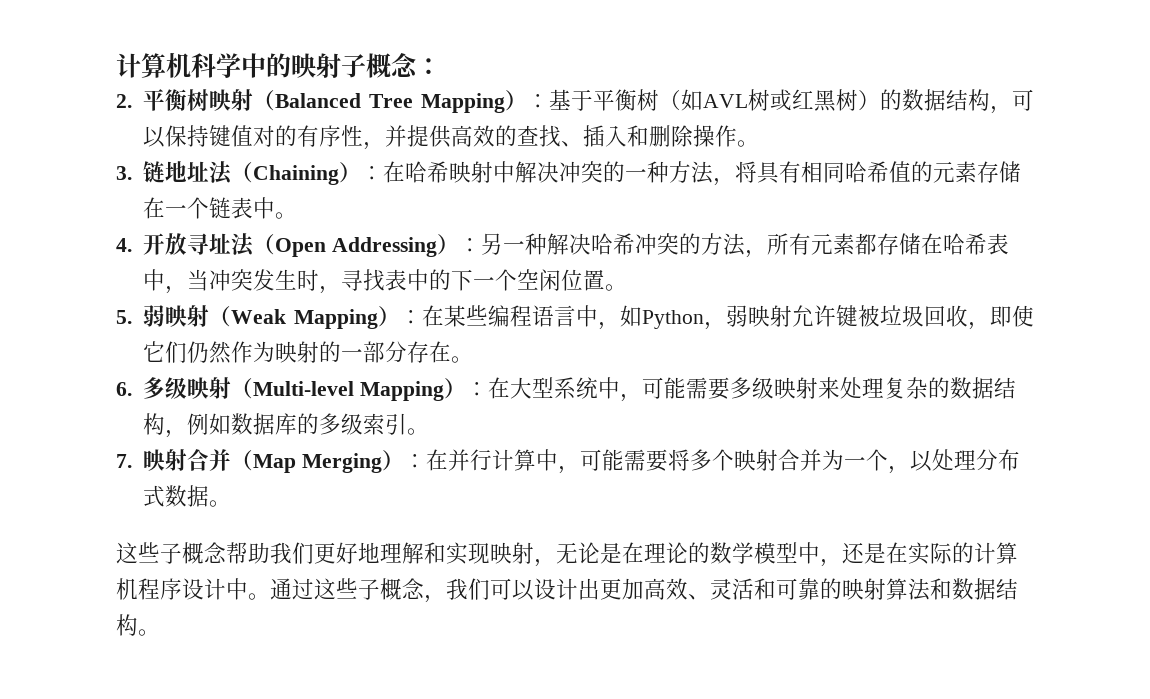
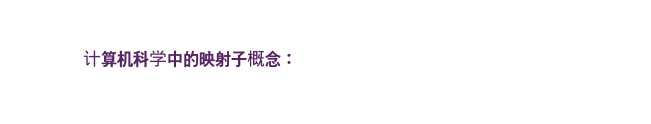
- 2.平衡树映射（Balanced Tree Mapping）：基于平衡树（如AVL树或红黑树）的数据结构，可以保持键值对的有序性，并提供高效的查找、插入和删除操作。
- 3.链地址法（Chaining）：在哈希映射中解决冲突的一种方法，将具有相同哈希值的元素存储在一个链表中。
- 4.开放寻址法（Open Addressing）：另一种解决哈希冲突的方法，所有元素都存储在哈希表中，当冲突发生时，寻找表中的下一个空闲位置。
- 5.弱映射（Weak Mapping）：在某些编程语言中，如Python，弱映射允许键被垃圾回收，即使它们仍然作为映射的一部分存在。
- 6.多级映射（Multi-level Mapping）：在大型系统中，可能需要多级映射来处理复杂的数据结构，例如数据库的多级索引。
- 7.映射合并（Map Merging）：在并行计算中，可能需要将多个映射合并为一个，以处理分布式数据。
- 这些子概念帮助我们更好地理解和实现映射，无论是在理论的数学模型中，还是在实际的计算机程序设计中。通过这些子概念，我们可以设计出更加高效、灵活和可靠的映射算法和数据结构。

